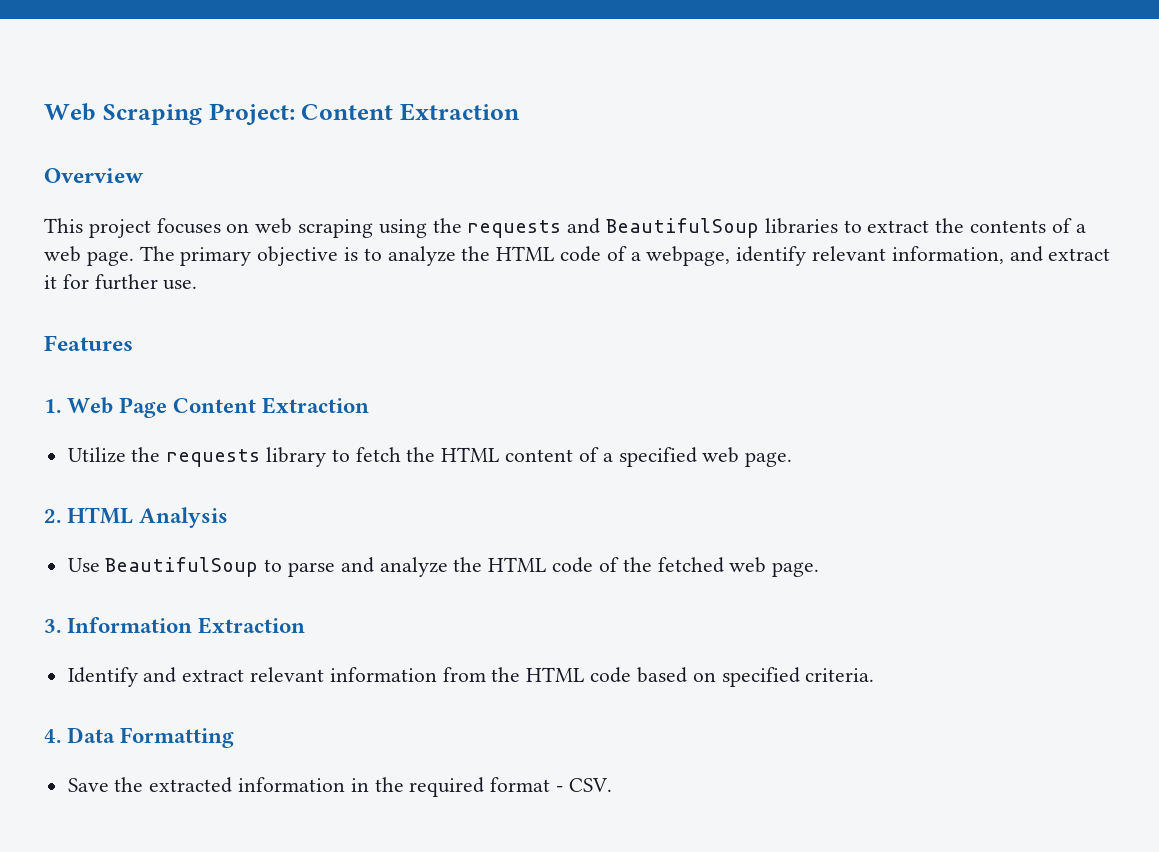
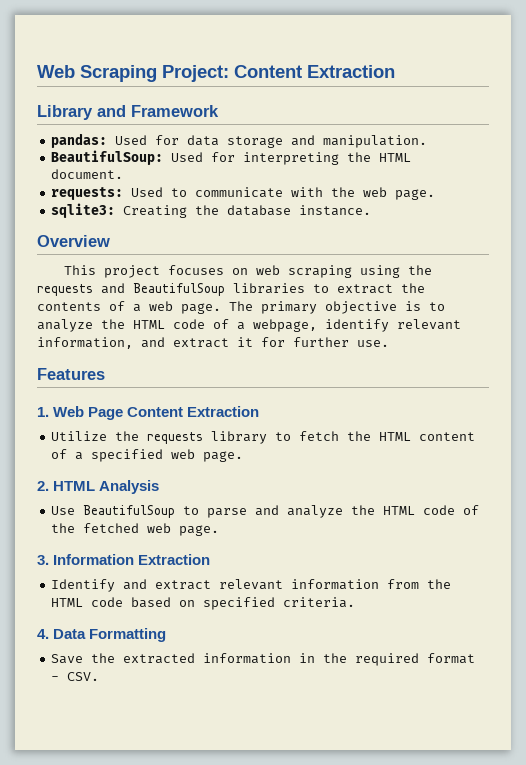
+ Library and Framework
+ pandas: Used for data storage and manipulation.
+ BeautifulSoup: Used for interpreting the HTML document.
+ requests: Used to communicate with the web page.
+ sqlite3: Creating the database instance.

